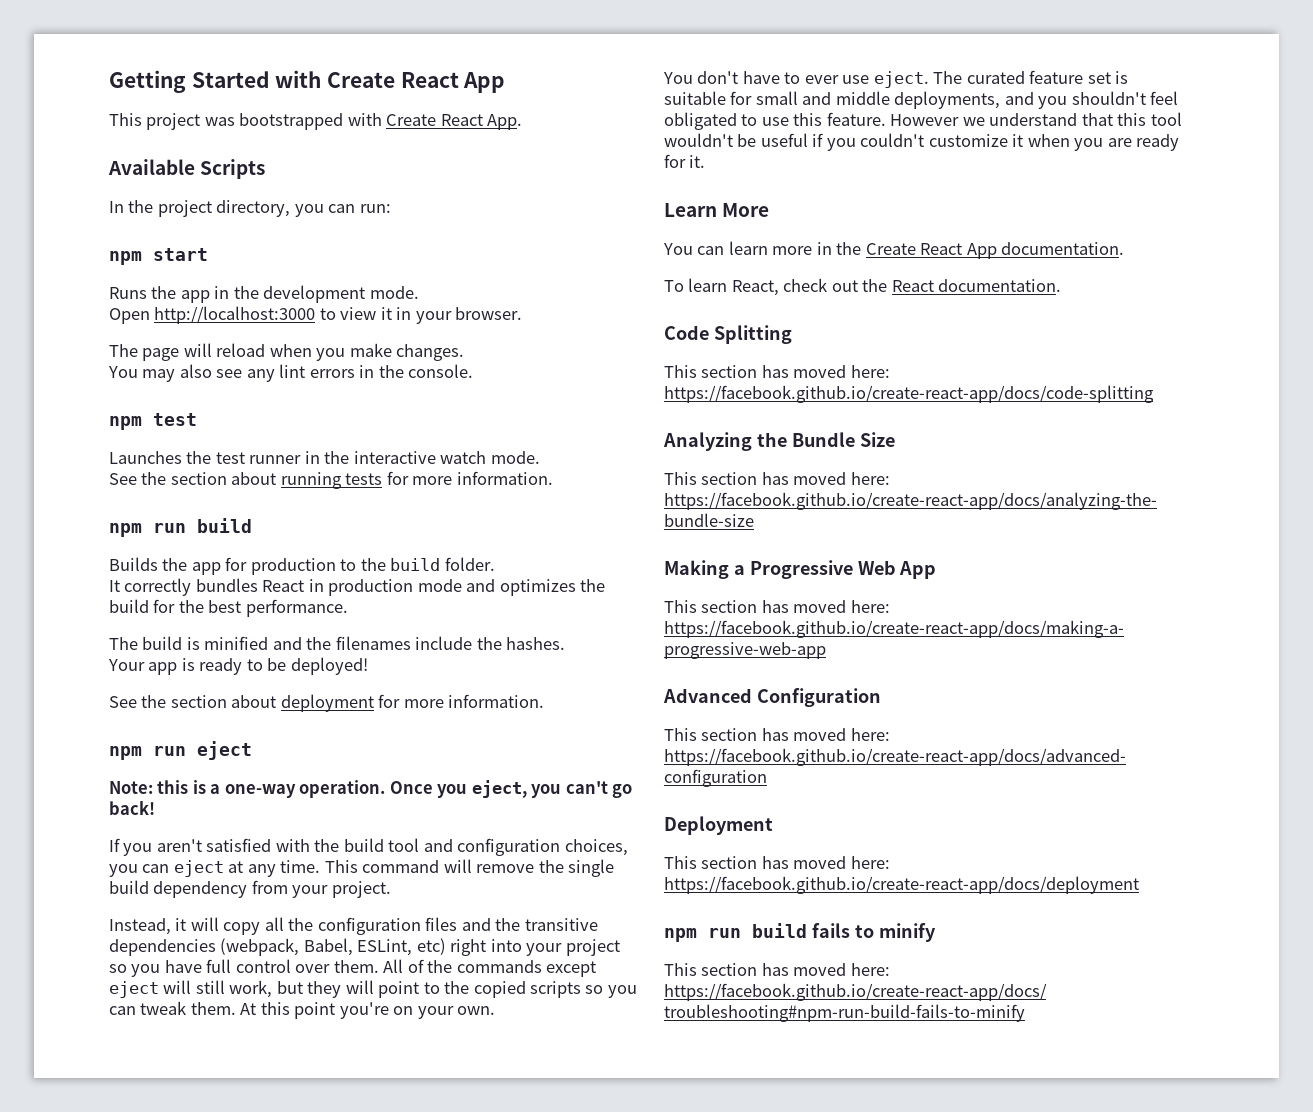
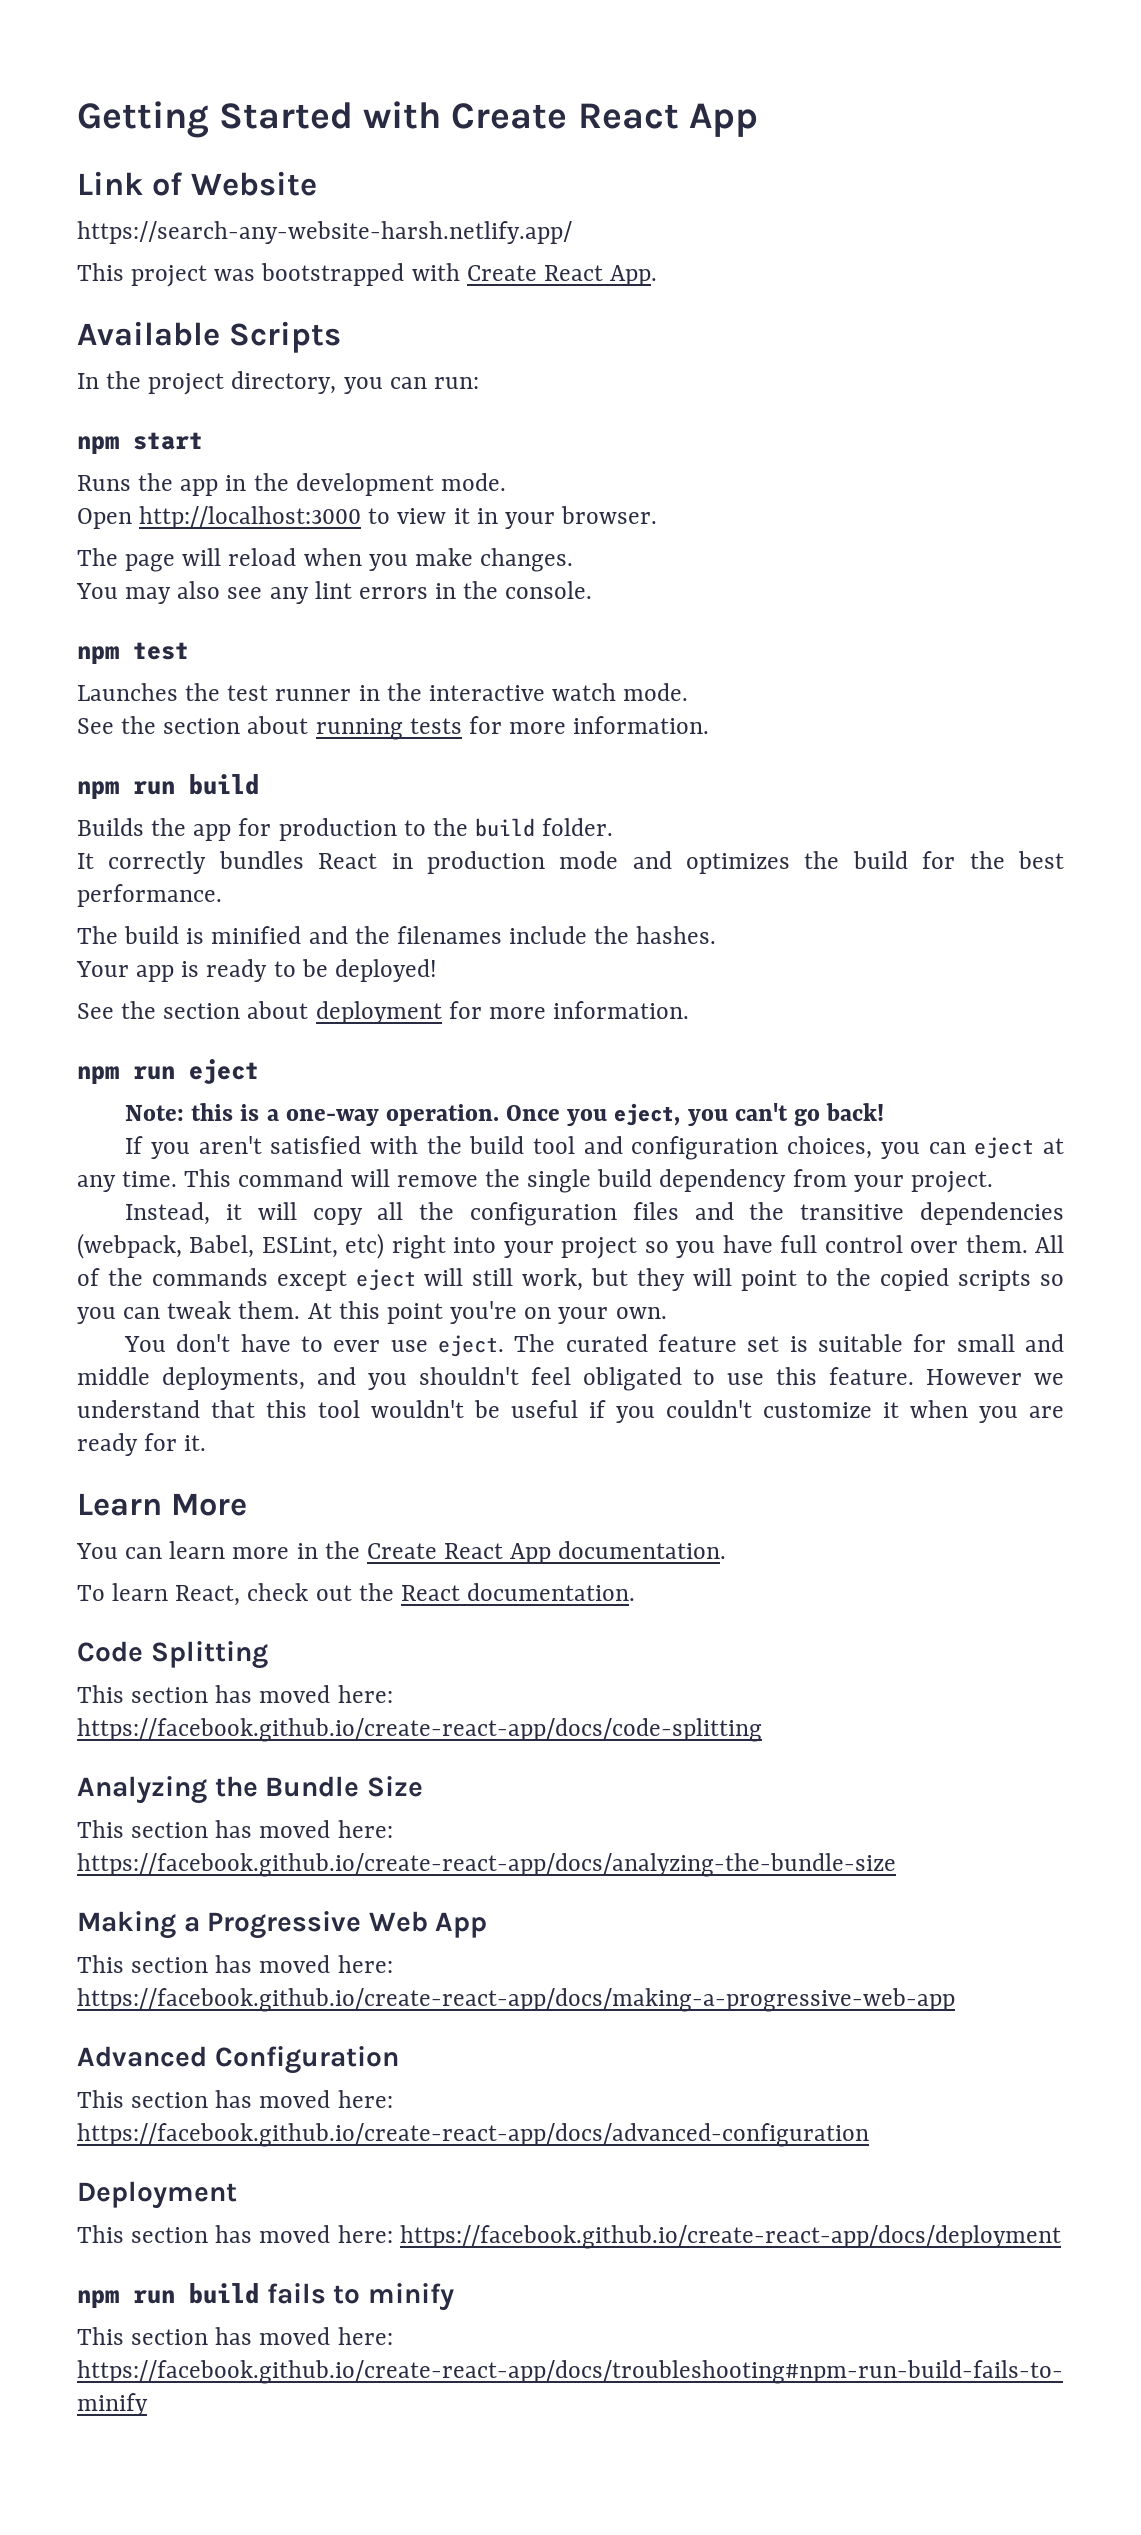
+ Link of Website
+ https://search-any-website-harsh.netlify.app/

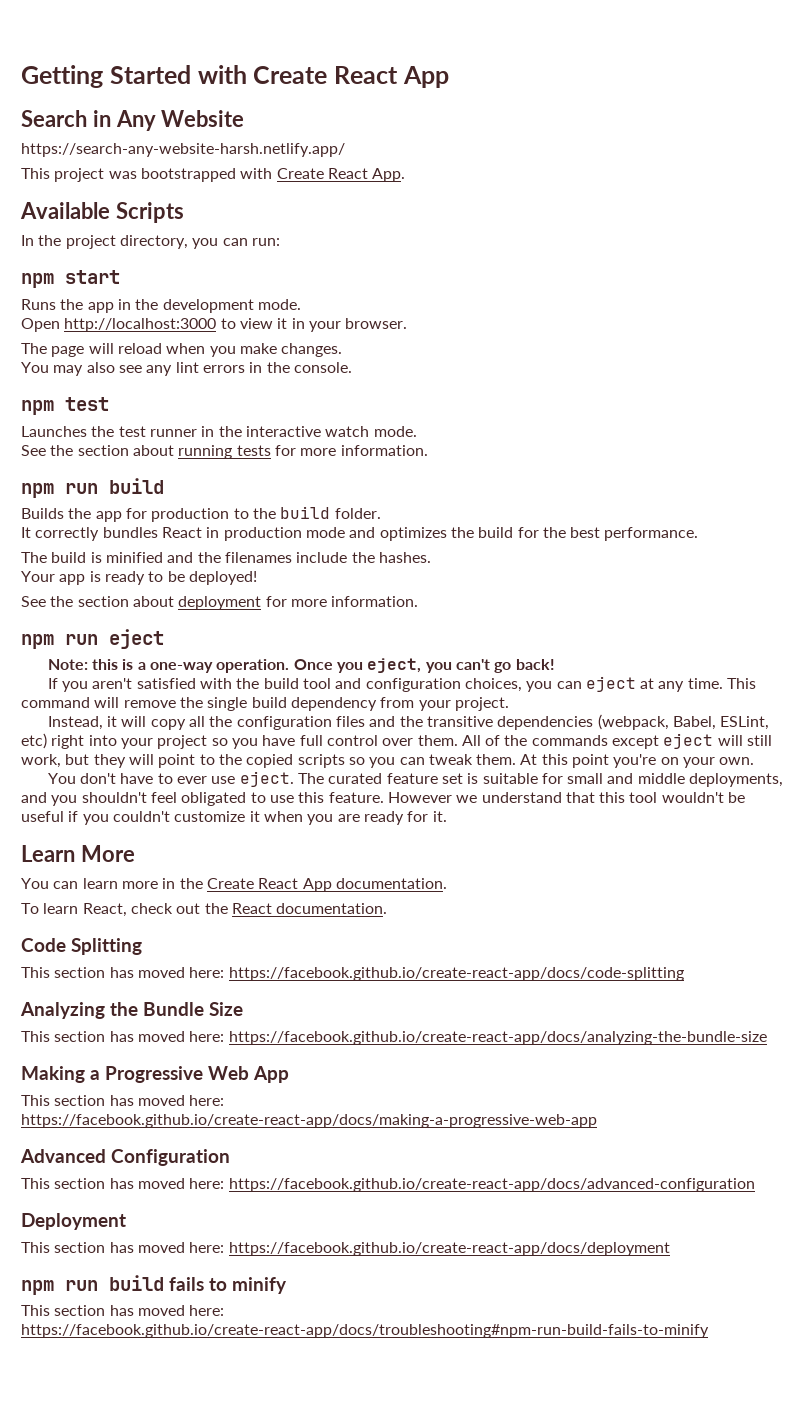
- Link of Website
+ Search in Any Website

